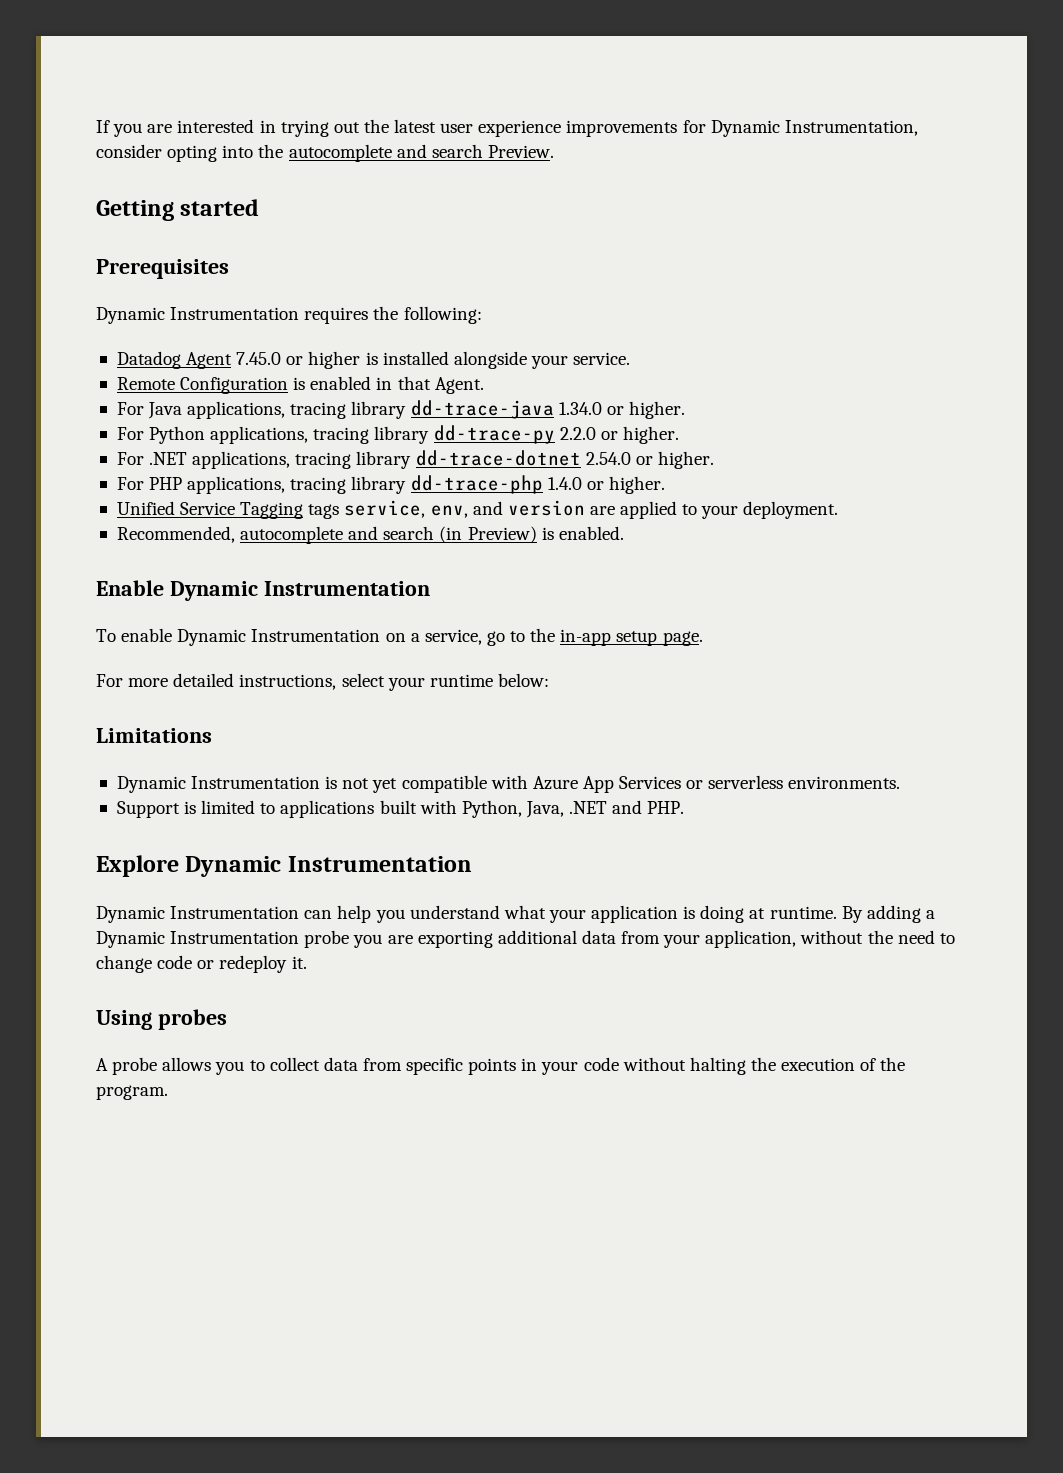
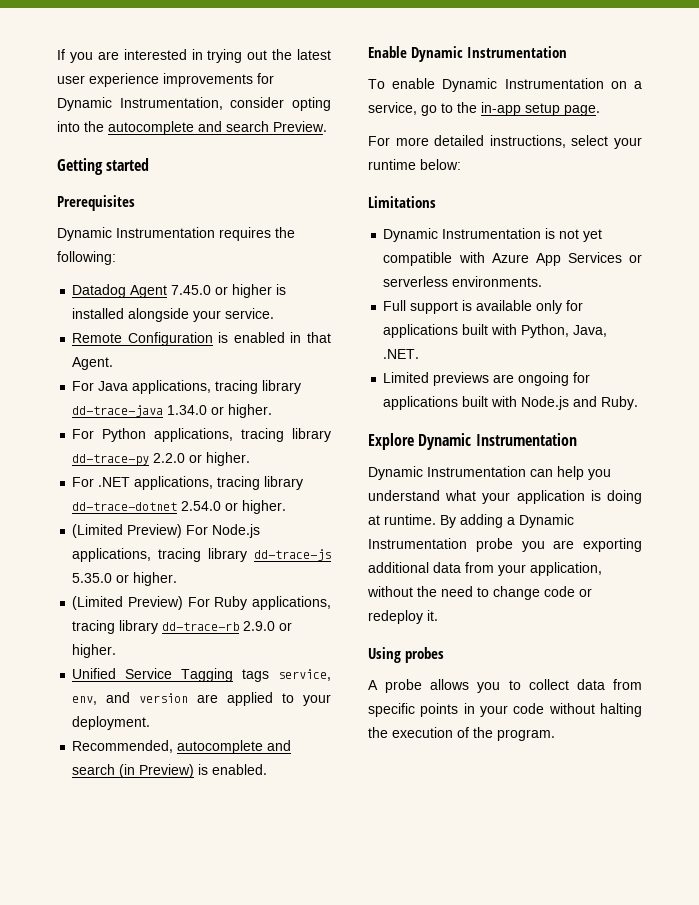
- For PHP applications, tracing library dd-trace-php 1.4.0 or higher.
+ (Limited Preview) For Node.js applications, tracing library dd-trace-js 5.35.0 or higher.
+ (Limited Preview) For Ruby applications, tracing library dd-trace-rb 2.9.0 or higher.
- Support is limited to applications built with Python, Java, .NET and PHP.
+ Full support is available only for applications built with Python, Java, .NET.
+ Limited previews are ongoing for applications built with Node.js and Ruby.

